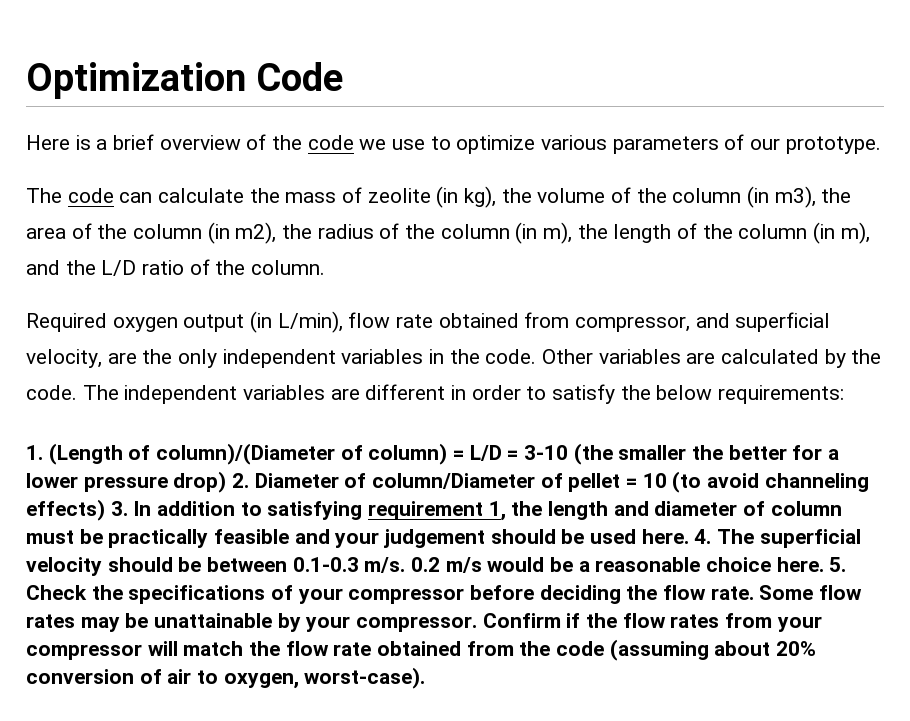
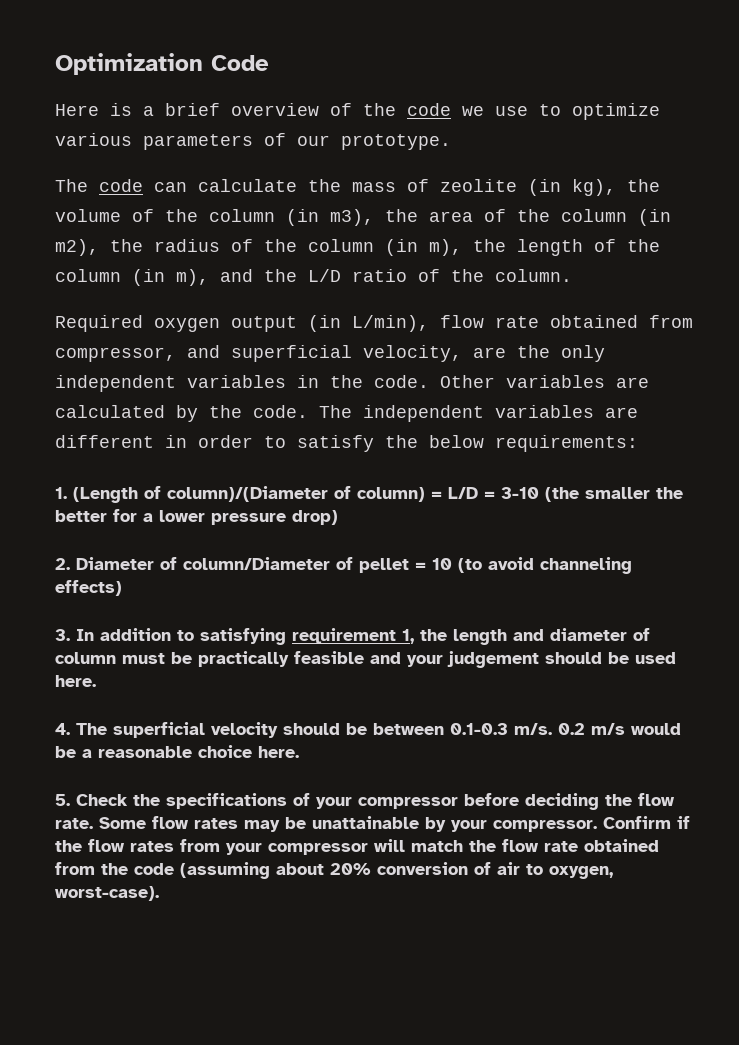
- 1. (Length of column)/(Diameter of column) = L/D = 3-10 (the smaller the better for a lower pressure drop) 2. Diameter of column/Diameter of pellet = 10 (to avoid channeling effects) 3. In addition to satisfying requirement 1, the length and diameter of column must be practically feasible and your judgement should be used here. 4. The superficial velocity should be between 0.1-0.3 m/s.
+ 1. (Length of column)/(Diameter of column) = L/D = 3-10 (the smaller the better for a lower pressure drop)
+ 2. Diameter of column/Diameter of pellet = 10 (to avoid channeling effects)
+ 3. In addition to satisfying requirement 1, the length and diameter of column must be practically feasible and your judgement should be used here.
+ 4. The superficial velocity should be between 0.1-0.3 m/s.
- 0.2 m/s would be a reasonable choice here. 5. Check the specifications of your compressor before deciding the flow rate.
+ 0.2 m/s would be a reasonable choice here.
+ 5. Check the specifications of your compressor before deciding the flow rate.

